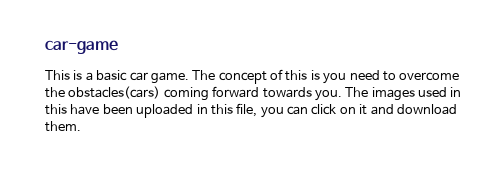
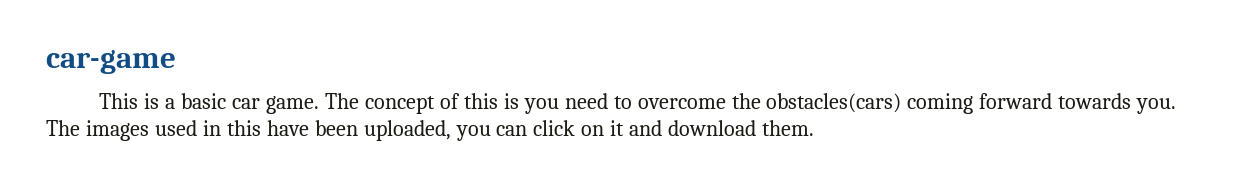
- The images used in this have been uploaded in this file, you can click on it and download them.
+ The images used in this have been uploaded, you can click on it and download them.

